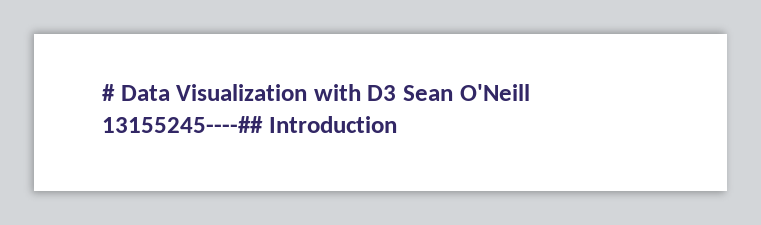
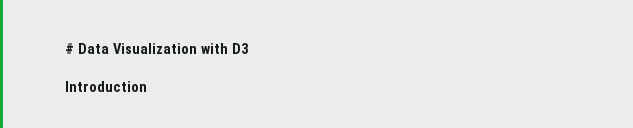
- # Data Visualization with D3 Sean O'Neill 13155245----## Introduction
+ # Data Visualization with D3
+ Introduction

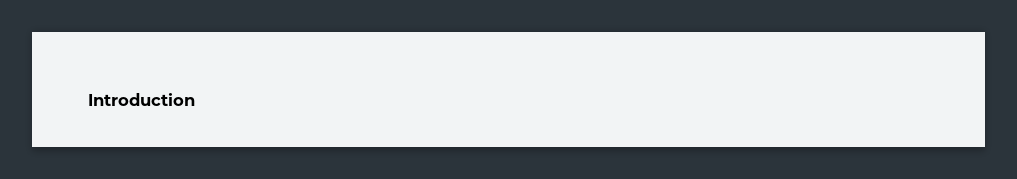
- # Data Visualization with D3

